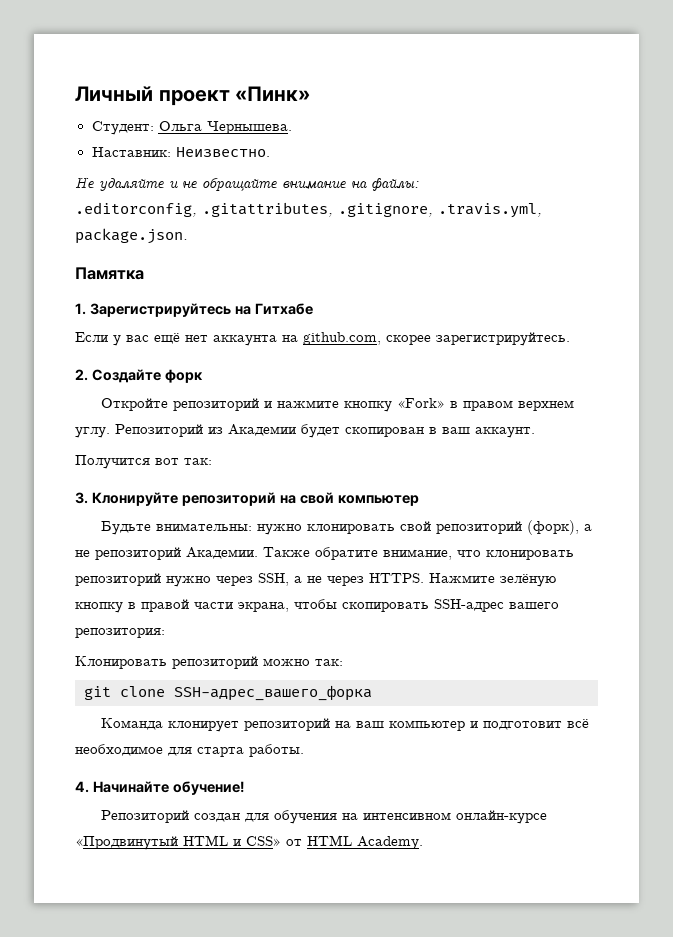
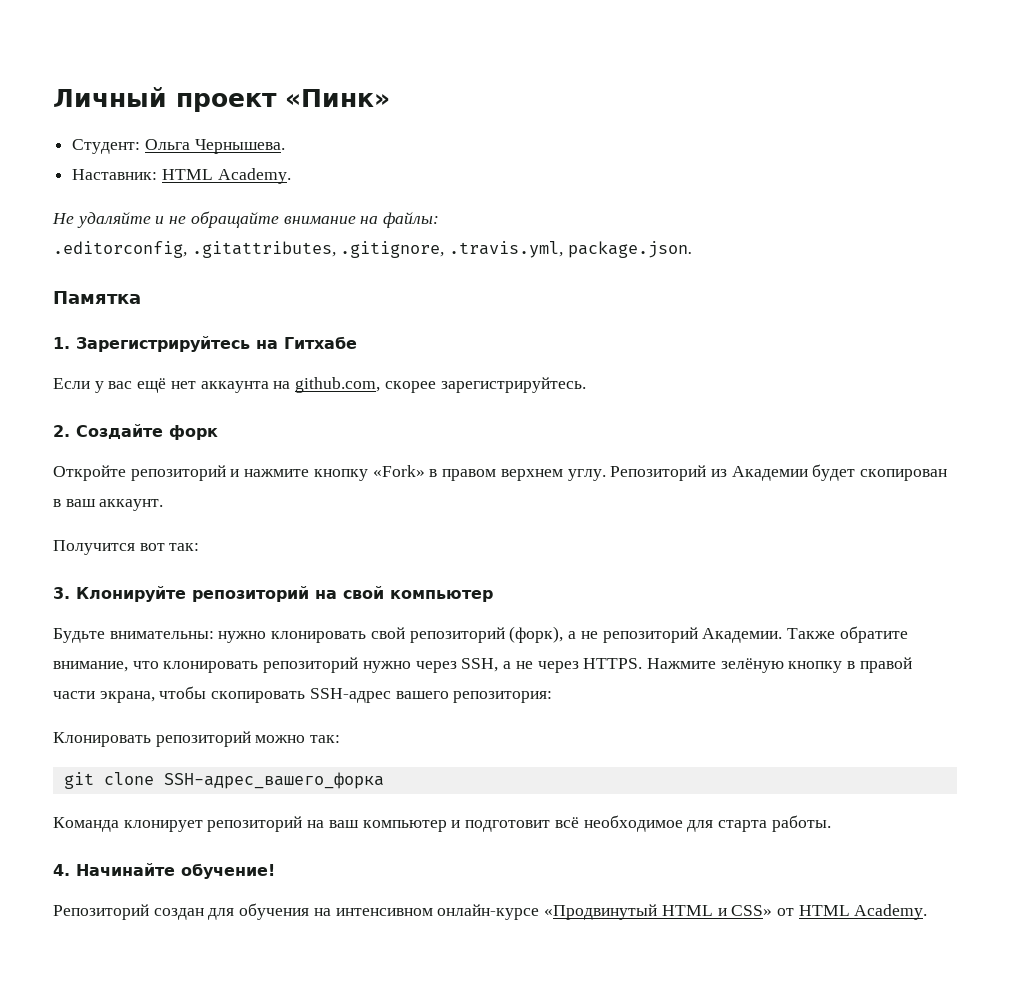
- Наставник: Неизвестно.
+ Наставник: HTML Academy.

